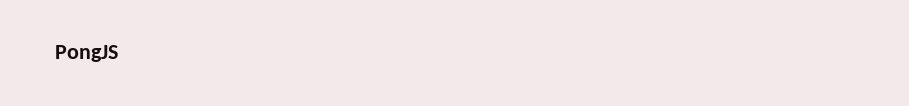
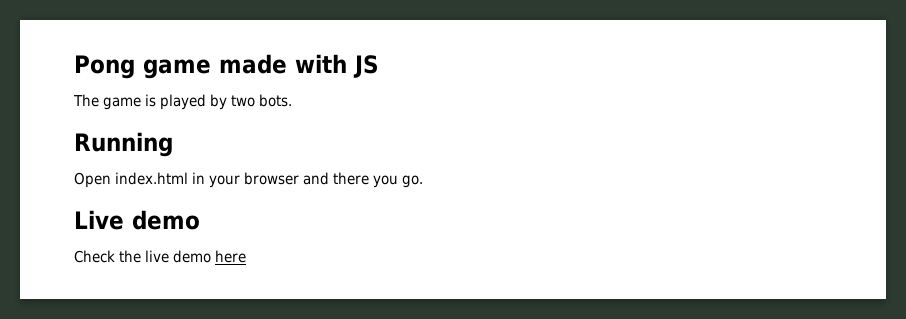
- PongJS
+ Pong game made with JS
+ The game is played by two bots.
+ Running
+ Open index.html in your browser and there you go.
+ Live demo
+ Check the live demo here

